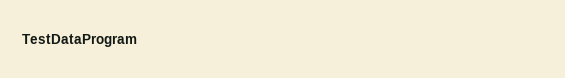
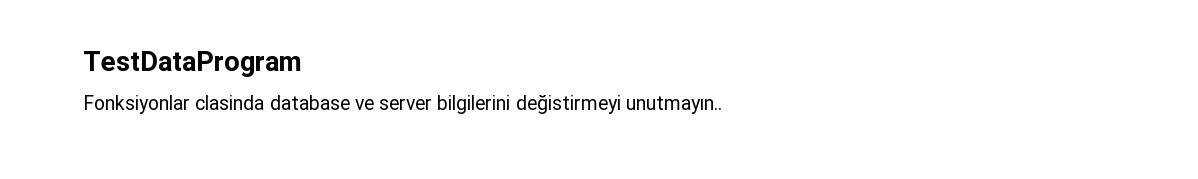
+ Fonksiyonlar clasinda database ve server bilgilerini değistirmeyi unutmayın..

